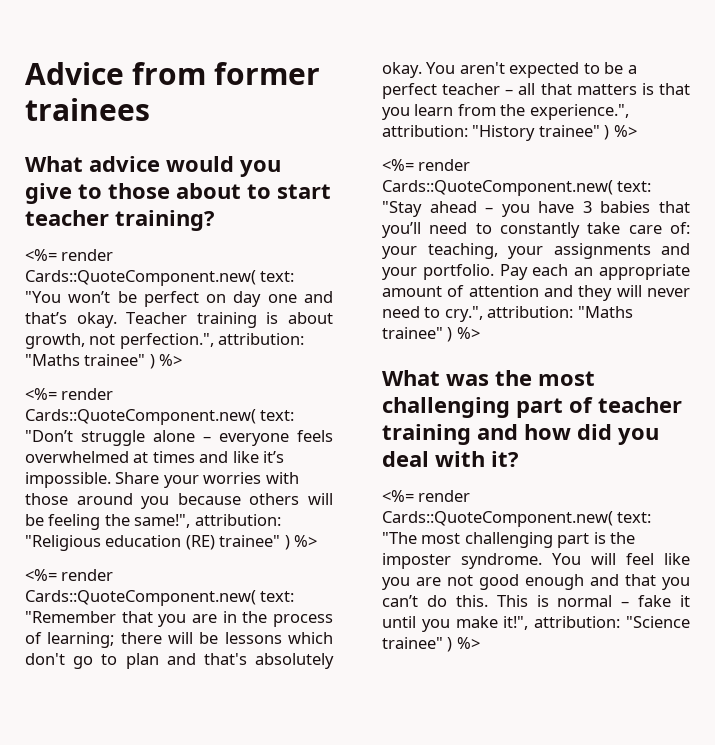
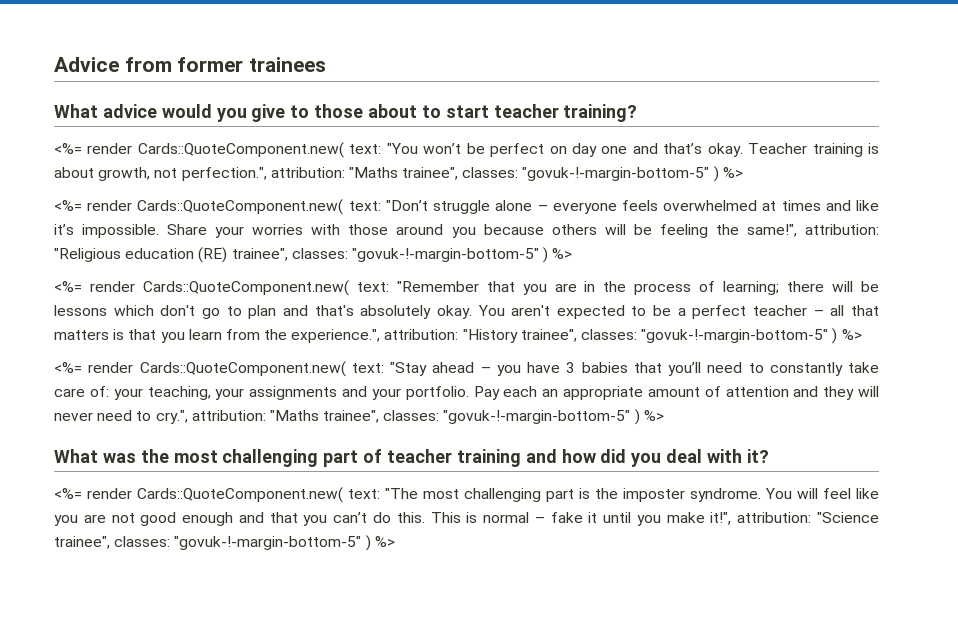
- Teacher training is about growth, not perfection.", attribution: "Maths trainee" ) %>
+ Teacher training is about growth, not perfection.", attribution: "Maths trainee", classes: "govuk-!-margin-bottom-5" ) %>
- Share your worries with those around you because others will be feeling the same!", attribution: "Religious education (RE) trainee" ) %>
+ Share your worries with those around you because others will be feeling the same!", attribution: "Religious education (RE) trainee", classes: "govuk-!-margin-bottom-5" ) %>
- You aren't expected to be a perfect teacher – all that matters is that you learn from the experience.", attribution: "History trainee" ) %>
+ You aren't expected to be a perfect teacher – all that matters is that you learn from the experience.", attribution: "History trainee", classes: "govuk-!-margin-bottom-5" ) %>
- Pay each an appropriate amount of attention and they will never need to cry.", attribution: "Maths trainee" ) %>
+ Pay each an appropriate amount of attention and they will never need to cry.", attribution: "Maths trainee", classes: "govuk-!-margin-bottom-5" ) %>
- This is normal – fake it until you make it!", attribution: "Science trainee" ) %>
+ This is normal – fake it until you make it!", attribution: "Science trainee", classes: "govuk-!-margin-bottom-5" ) %>

